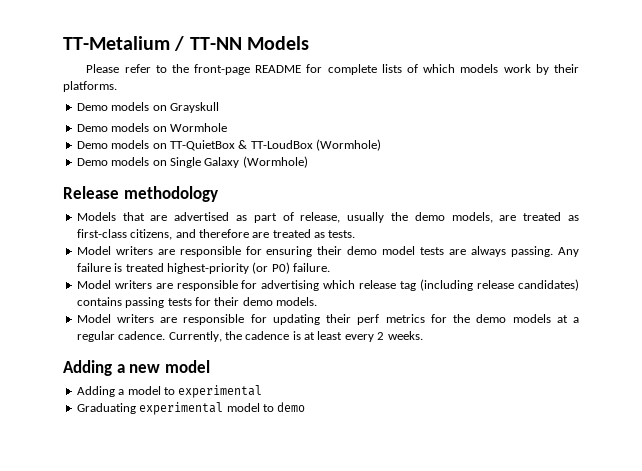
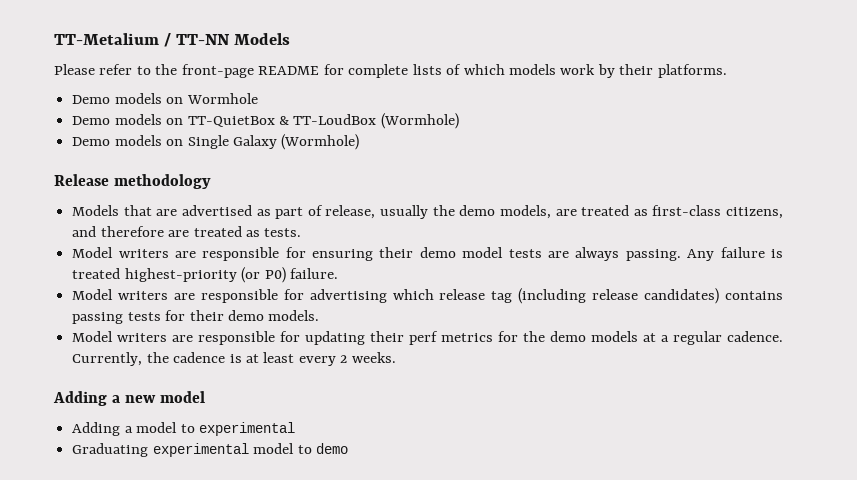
- Demo models on Grayskull

